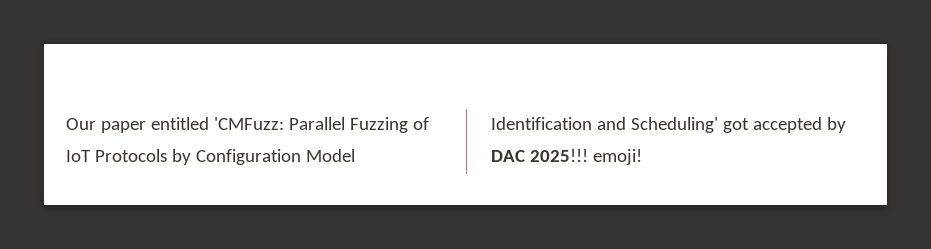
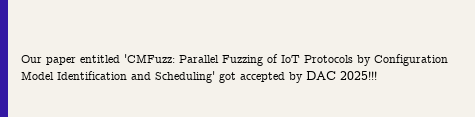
- Our paper entitled 'CMFuzz: Parallel Fuzzing of IoT Protocols by Configuration Model Identification and Scheduling' got accepted by DAC 2025!!! emoji!
+ Our paper entitled 'CMFuzz: Parallel Fuzzing of IoT Protocols by Configuration Model Identification and Scheduling' got accepted by DAC 2025!!!

